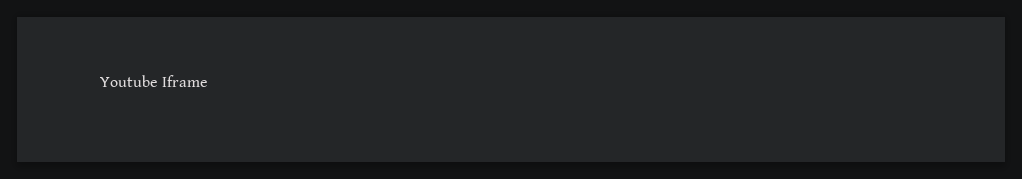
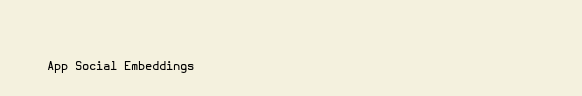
- Youtube Iframe
+ App Social Embeddings

